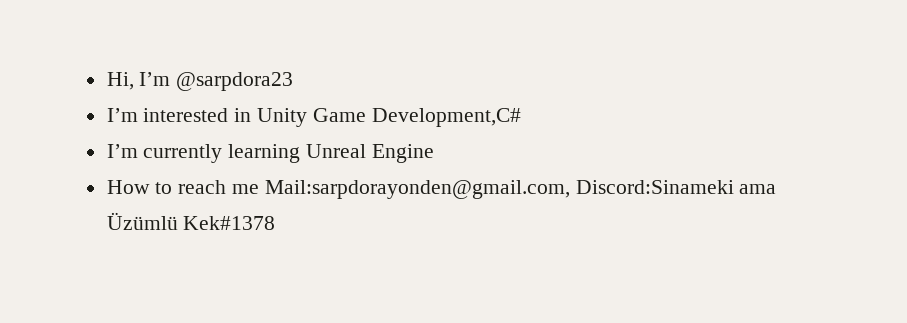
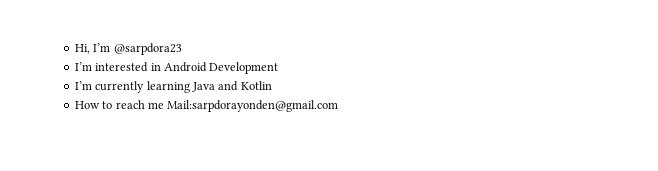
- I’m interested in Unity Game Development,C#
+ I’m interested in Android Development
- I’m currently learning Unreal Engine
+ I’m currently learning Java and Kotlin
- How to reach me Mail:sarpdorayonden@gmail.com, Discord:Sinameki ama Üzümlü Kek#1378
+ How to reach me Mail:sarpdorayonden@gmail.com

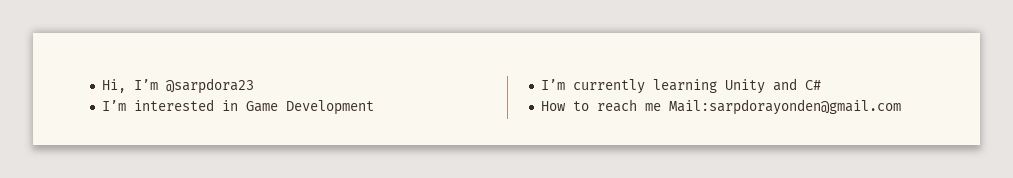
- I’m interested in Android Development
+ I’m interested in Game Development
- I’m currently learning Java and Kotlin
+ I’m currently learning Unity and C#

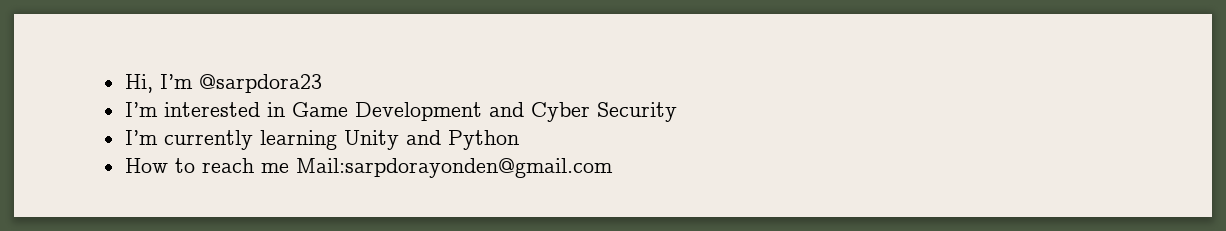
- I’m interested in Game Development
+ I’m interested in Game Development and Cyber Security
- I’m currently learning Unity and C#
+ I’m currently learning Unity and Python

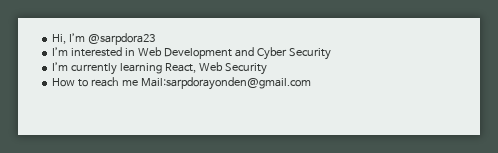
- I’m interested in Game Development and Cyber Security
+ I’m interested in Web Development and Cyber Security
- I’m currently learning Unity and Python
+ I’m currently learning React, Web Security

